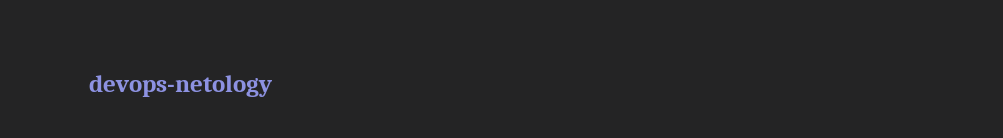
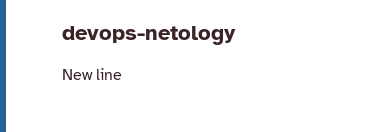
+ New line

